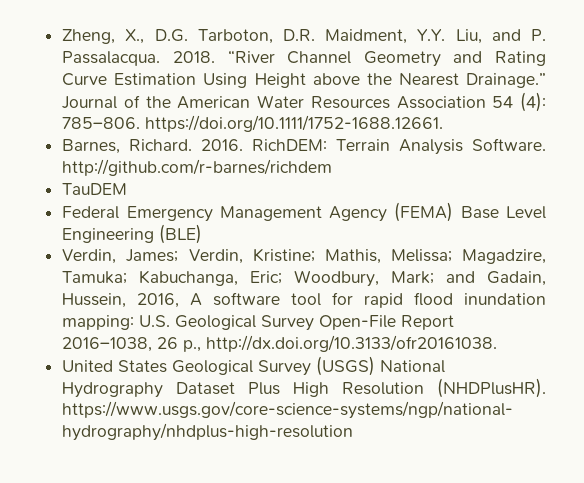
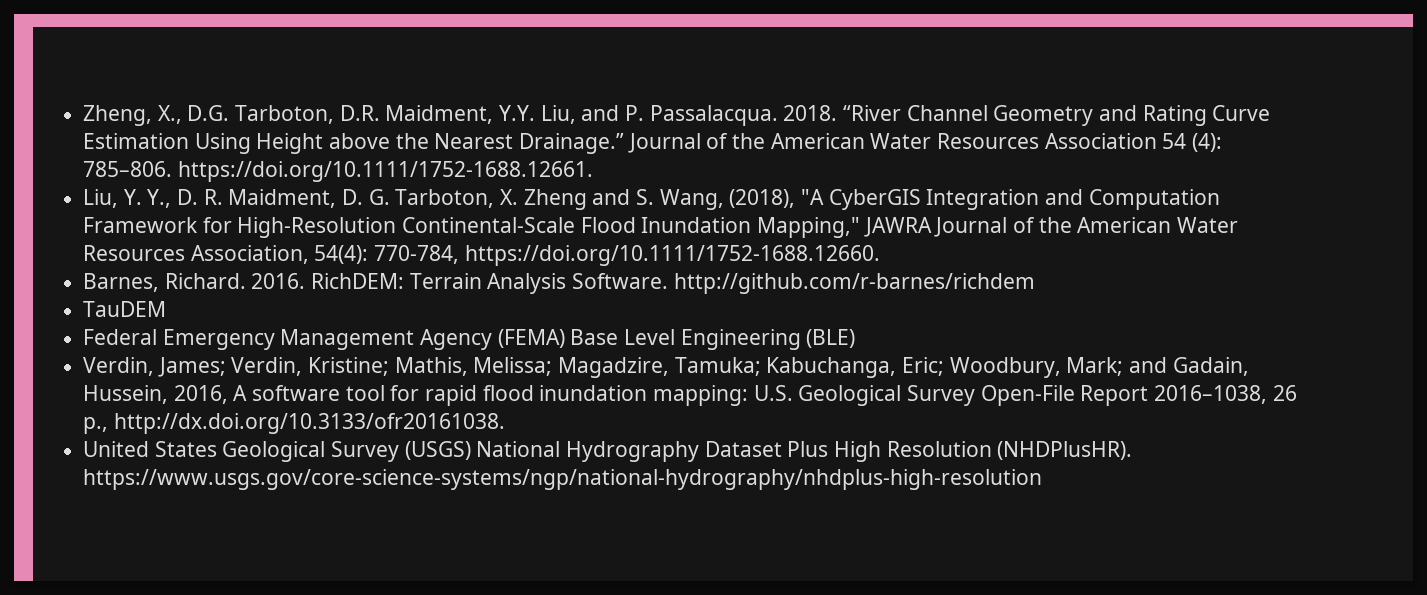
+ Liu, Y. Y., D. R. Maidment, D. G. Tarboton, X. Zheng and S. Wang, (2018), "A CyberGIS Integration and Computation Framework for High-Resolution Continental-Scale Flood Inundation Mapping," JAWRA Journal of the American Water Resources Association, 54(4): 770-784, https://doi.org/10.1111/1752-1688.12660.

